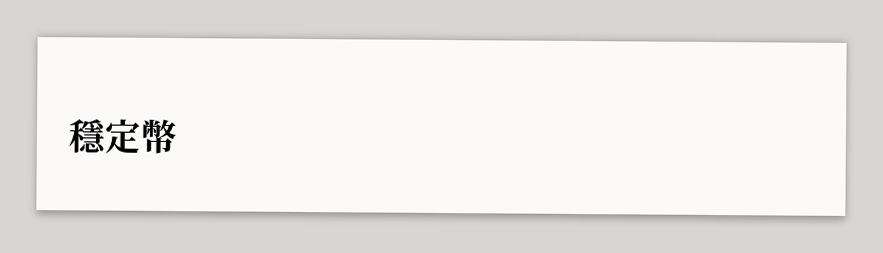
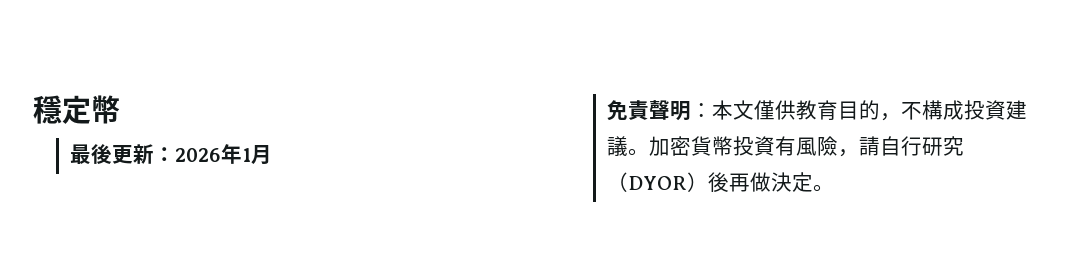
+ 最後更新：2026年1月
+ 免責聲明：本文僅供教育目的，不構成投資建議。加密貨幣投資有風險，請自行研究（DYOR）後再做決定。

